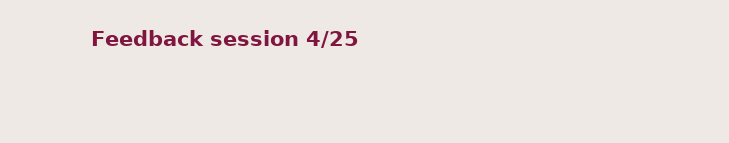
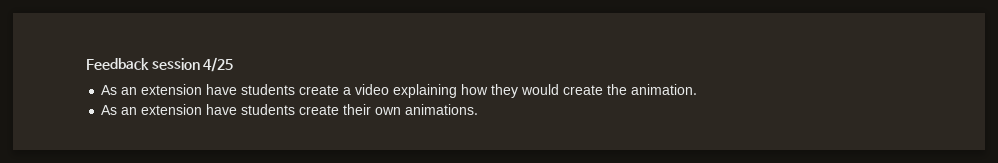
+ As an extension have students create a video explaining how they would create the animation.
+ As an extension have students create their own animations.

